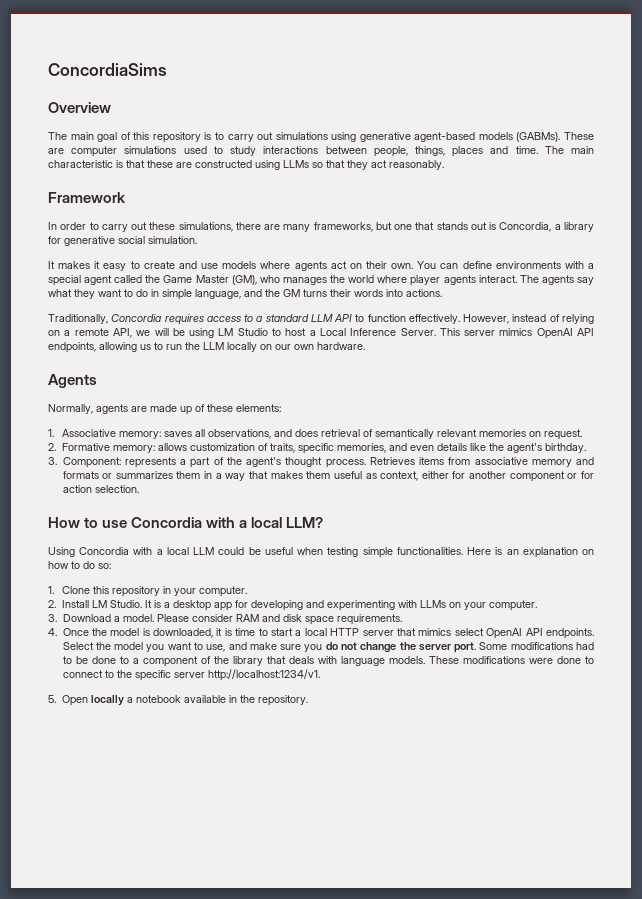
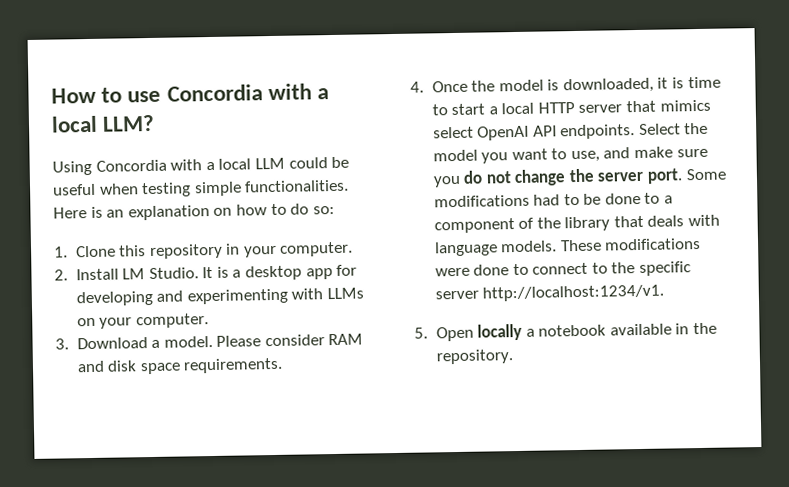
- ConcordiaSims
- Overview
- The main goal of this repository is to carry out simulations using generative agent-based models (GABMs). These are computer simulations used to study interactions between people, things, places and time. The main characteristic is that these are constructed using LLMs so that they act reasonably.
- Framework
- In order to carry out these simulations, there are many frameworks, but one that stands out is Concordia, a library for generative social simulation.
- It makes it easy to create and use models where agents act on their own. You can define environments with a special agent called the Game Master (GM), who manages the world where player agents interact. The agents say what they want to do in simple language, and the GM turns their words into actions.
- Traditionally, Concordia requires access to a standard LLM API to function effectively. However, instead of relying on a remote API, we will be using LM Studio to host a Local Inference Server. This server mimics OpenAI API endpoints, allowing us to run the LLM locally on our own hardware.
- Agents
- Normally, agents are made up of these elements:
- 1. Associative memory: saves all observations, and does retrieval of semantically relevant memories on request.
- 2. Formative memory: allows customization of traits, specific memories, and even details like the agent's birthday.
- 3. Component: represents a part of the agent's thought process. Retrieves items from associative memory and formats or summarizes them in a way that makes them useful as context, either for another component or for action selection.

